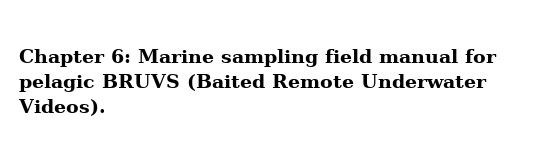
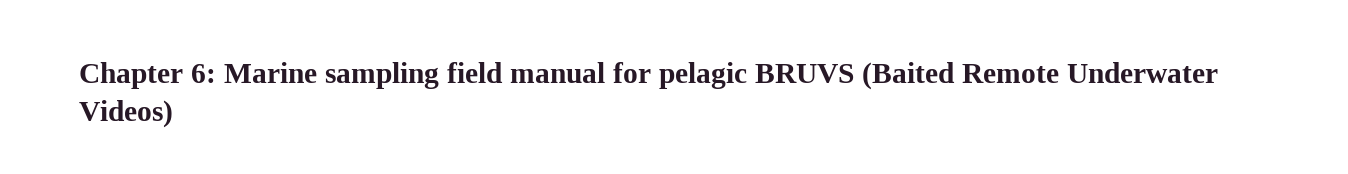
- Chapter 6: Marine sampling field manual for pelagic BRUVS (Baited Remote Underwater Videos).
+ Chapter 6: Marine sampling field manual for pelagic BRUVS (Baited Remote Underwater Videos)

